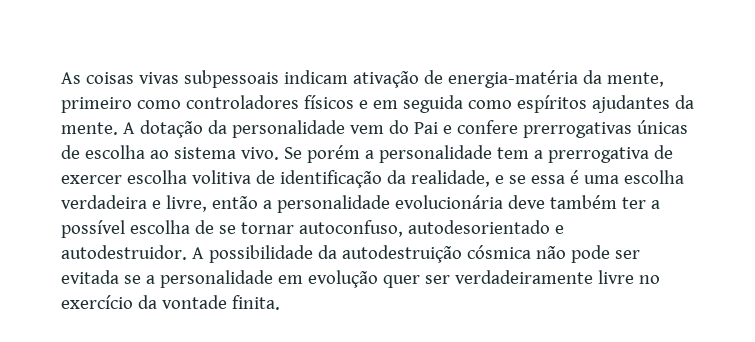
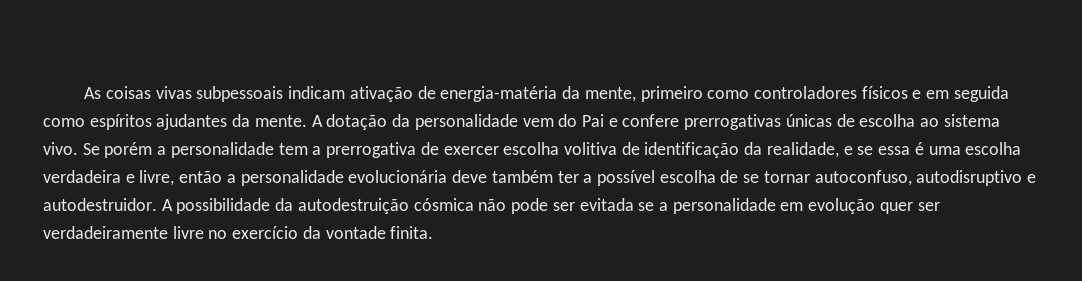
- Se porém a personalidade tem a prerrogativa de exercer escolha volitiva de identificação da realidade, e se essa é uma escolha verdadeira e livre, então a personalidade evolucionária deve também ter a possível escolha de se tornar autoconfuso, autodesorientado e autodestruidor.
+ Se porém a personalidade tem a prerrogativa de exercer escolha volitiva de identificação da realidade, e se essa é uma escolha verdadeira e livre, então a personalidade evolucionária deve também ter a possível escolha de se tornar autoconfuso, autodisruptivo e autodestruidor.

